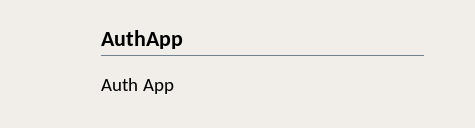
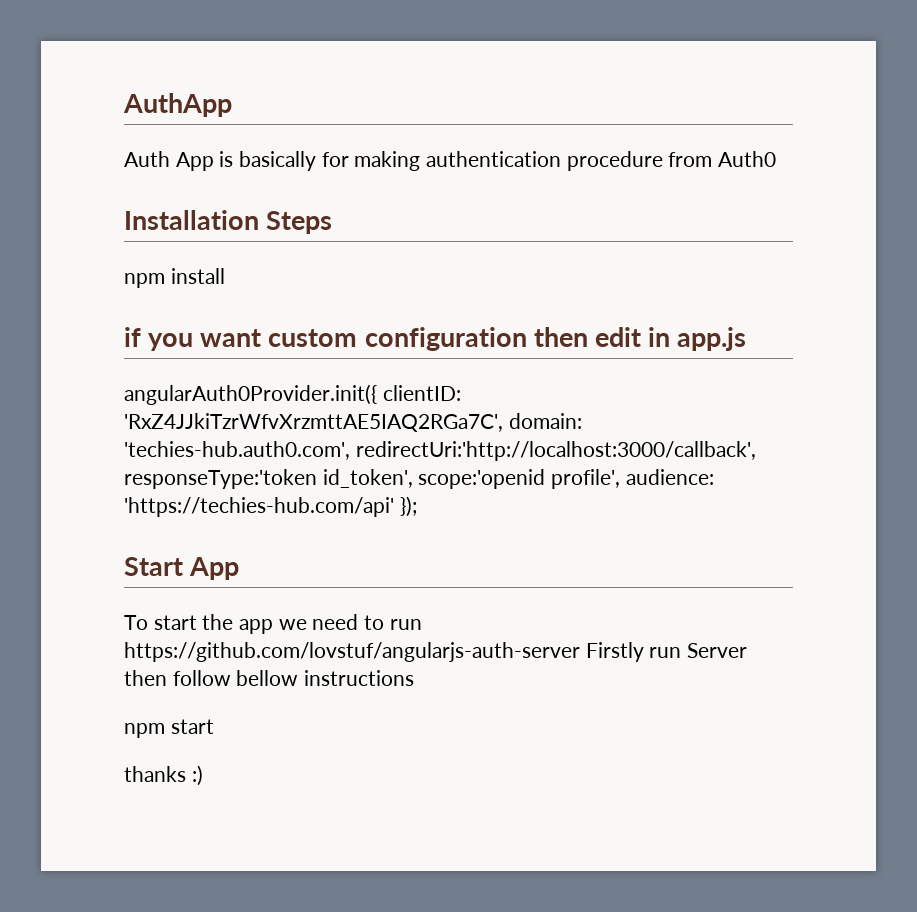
- Auth App
+ Auth App is basically for making authentication procedure from Auth0
+ Installation Steps
+ npm install
+ if you want custom configuration then edit in app.js
+ angularAuth0Provider.init({ clientID: 'RxZ4JJkiTzrWfvXrzmttAE5IAQ2RGa7C', domain: 'techies-hub.auth0.com', redirectUri:'http://localhost:3000/callback', responseType:'token id_token', scope:'openid profile', audience: 'https://techies-hub.com/api' });
+ Start App
+ To start the app we need to run https://github.com/lovstuf/angularjs-auth-server Firstly run Server then follow bellow instructions
+ npm start
+ thanks :)

